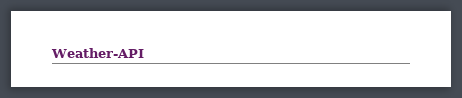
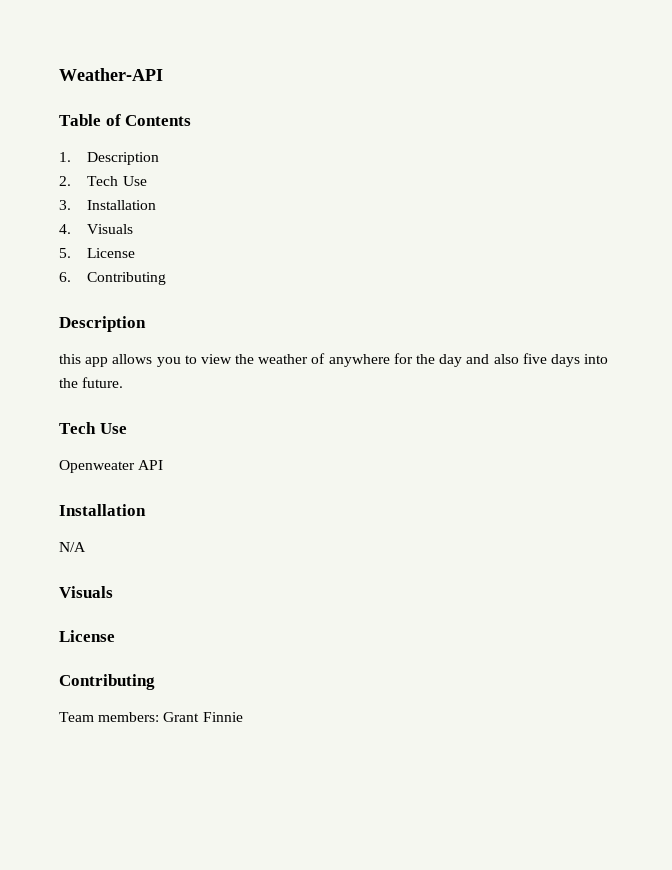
+ Table of Contents
+ 1. Description
+ 2. Tech Use
+ 3. Installation
+ 4. Visuals
+ 5. License
+ 6. Contributing
+ Description
+ this app allows you to view the weather of anywhere for the day and also five days into the future.
+ Tech Use
+ Openweater API
+ Installation
+ N/A
+ Visuals
+ License
+ Contributing
+ Team members: Grant Finnie

